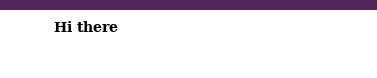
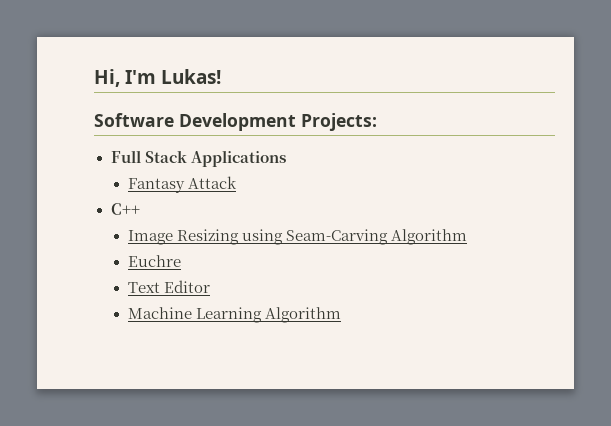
- Hi there
+ Hi, I'm Lukas!
+ Software Development Projects:
+ Full Stack Applications
+ Fantasy Attack
+ C++
+ Image Resizing using Seam-Carving Algorithm
+ Euchre
+ Text Editor
+ Machine Learning Algorithm

